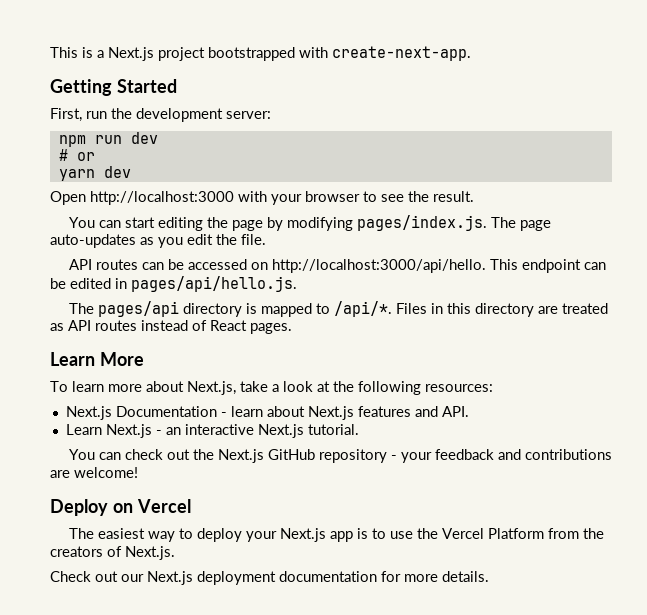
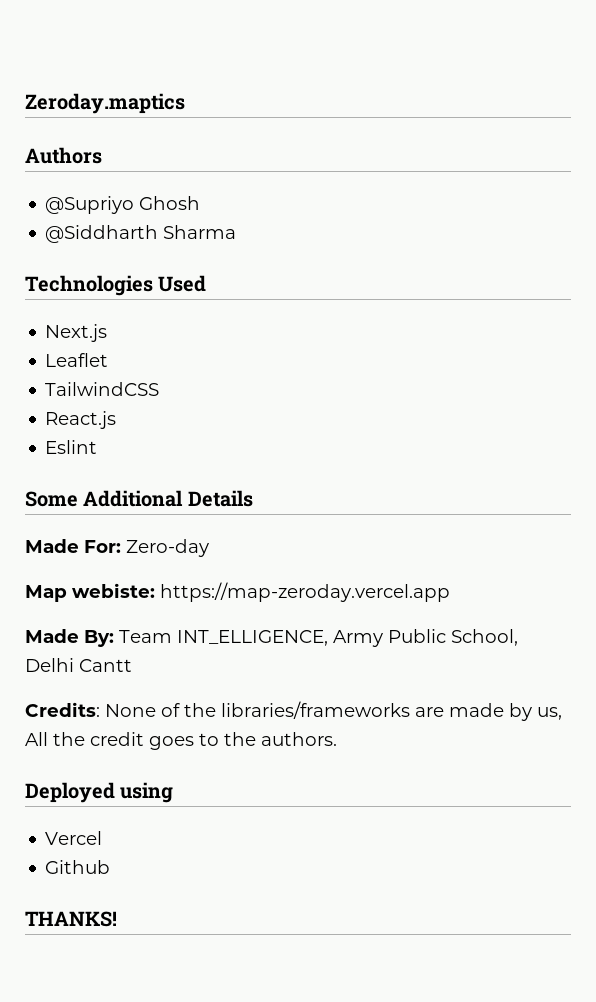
- This is a Next.js project bootstrapped with create-next-app.
- Getting Started
- First, run the development server:
- npm run dev
- # or
- yarn dev
- Open http://localhost:3000 with your browser to see the result.
- You can start editing the page by modifying pages/index.js. The page auto-updates as you edit the file.
- API routes can be accessed on http://localhost:3000/api/hello. This endpoint can be edited in pages/api/hello.js.
- The pages/api directory is mapped to /api/*. Files in this directory are treated as API routes instead of React pages.
- Learn More
- To learn more about Next.js, take a look at the following resources:
- Next.js Documentation - learn about Next.js features and API.
- Learn Next.js - an interactive Next.js tutorial.
- You can check out the Next.js GitHub repository - your feedback and contributions are welcome!
- Deploy on Vercel
- The easiest way to deploy your Next.js app is to use the Vercel Platform from the creators of Next.js.
- Check out our Next.js deployment documentation for more details.
+ Zeroday.maptics
+ Authors
+ @Supriyo Ghosh
+ @Siddharth Sharma
+ Technologies Used
+ Next.js
+ Leaflet
+ TailwindCSS
+ React.js
+ Eslint
+ Some Additional Details
+ Made For: Zero-day
+ Map webiste: https://map-zeroday.vercel.app
+ Made By: Team INT_ELLIGENCE, Army Public School, Delhi Cantt
+ Credits: None of the libraries/frameworks are made by us, All the credit goes to the authors.
+ Deployed using
+ Vercel
+ Github
+ THANKS!

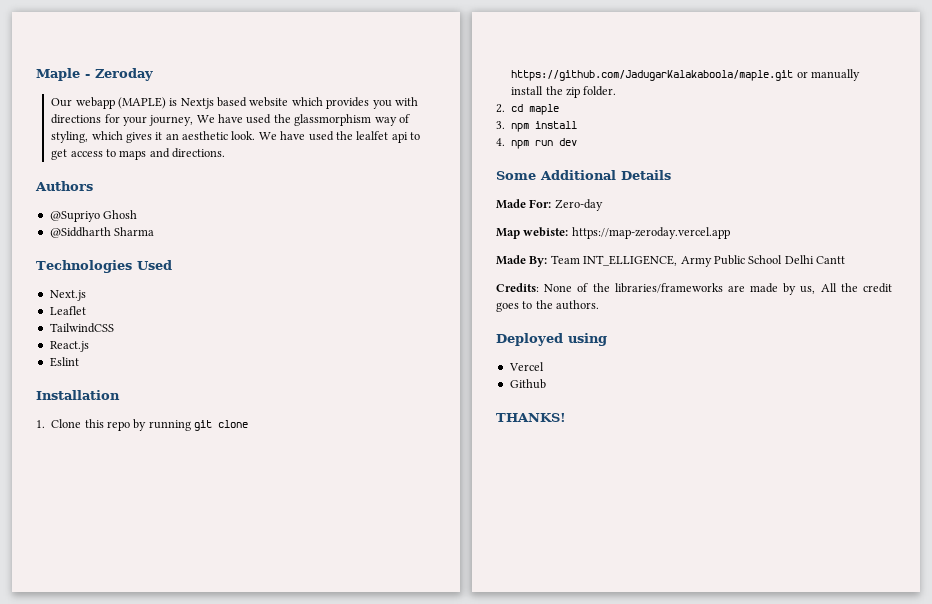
- Zeroday.maptics
+ Maple - Zeroday
+ Our webapp (MAPLE) is Nextjs based website which provides you with directions for your journey, We have used the glassmorphism way of styling, which gives it an aesthetic look. We have used the lealfet api to get access to maps and directions.
+ Installation
+ 1. Clone this repo by running git clone https://github.com/JadugarKalakaboola/maple.git or manually install the zip folder.
+ 2. cd maple
+ 3. npm install
+ 4. npm run dev
- Made By: Team INT_ELLIGENCE, Army Public School, Delhi Cantt
+ Made By: Team INT_ELLIGENCE, Army Public School Delhi Cantt

